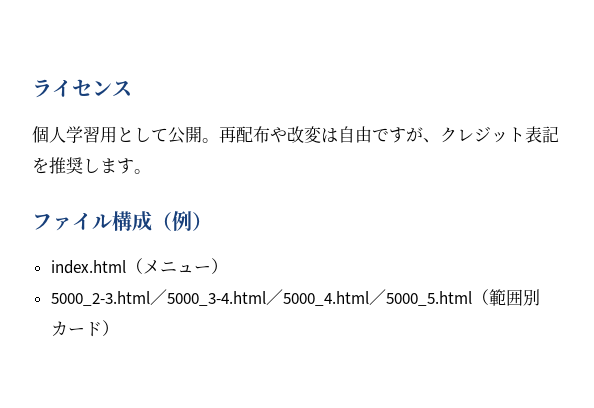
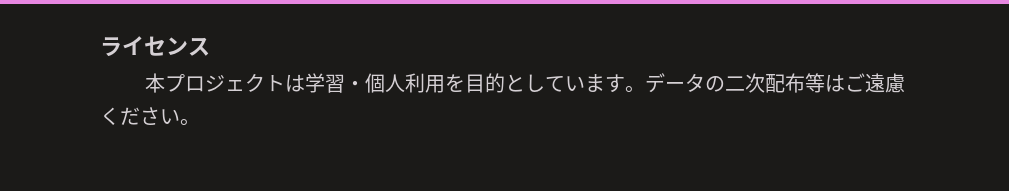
- 個人学習用として公開。再配布や改変は自由ですが、クレジット表記を推奨します。
- ファイル構成（例）
- index.html（メニュー）
- 5000_2-3.html／5000_3-4.html／5000_4.html／5000_5.html（範囲別カード）
+ 本プロジェクトは学習・個人利用を目的としています。データの二次配布等はご遠慮ください。

